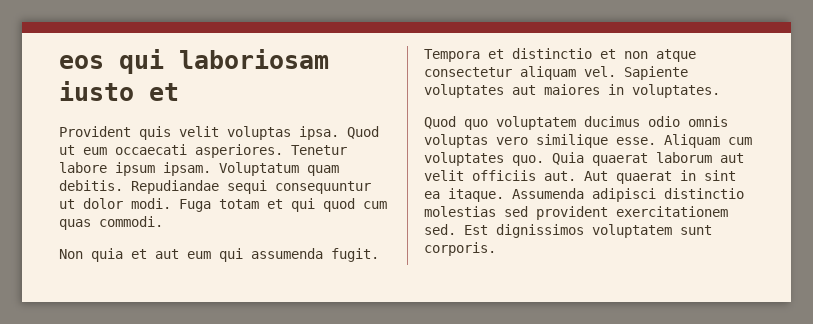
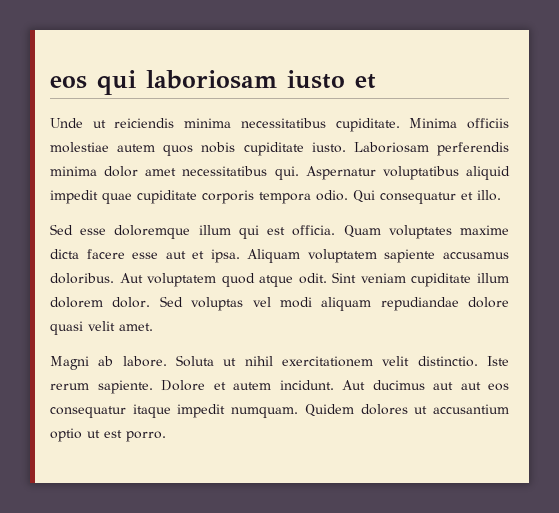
- Provident quis velit voluptas ipsa. Quod ut eum occaecati asperiores. Tenetur labore ipsum ipsam. Voluptatum quam debitis. Repudiandae sequi consequuntur ut dolor modi. Fuga totam et qui quod cum quas commodi.
- Non quia et aut eum qui assumenda fugit. Tempora et distinctio et non atque consectetur aliquam vel. Sapiente voluptates aut maiores in voluptates.
- Quod quo voluptatem ducimus odio omnis voluptas vero similique esse. Aliquam cum voluptates quo. Quia quaerat laborum aut velit officiis aut. Aut quaerat in sint ea itaque. Assumenda adipisci distinctio molestias sed provident exercitationem sed. Est dignissimos voluptatem sunt corporis.
+ Unde ut reiciendis minima necessitatibus cupiditate. Minima officiis molestiae autem quos nobis cupiditate iusto. Laboriosam perferendis minima dolor amet necessitatibus qui. Aspernatur voluptatibus aliquid impedit quae cupiditate corporis tempora odio. Qui consequatur et illo.
+ Sed esse doloremque illum qui est officia. Quam voluptates maxime dicta facere esse aut et ipsa. Aliquam voluptatem sapiente accusamus doloribus. Aut voluptatem quod atque odit. Sint veniam cupiditate illum dolorem dolor. Sed voluptas vel modi aliquam repudiandae dolore quasi velit amet.
+ Magni ab labore. Soluta ut nihil exercitationem velit distinctio. Iste rerum sapiente. Dolore et autem incidunt. Aut ducimus aut aut eos consequatur itaque impedit numquam. Quidem dolores ut accusantium optio ut est porro.

